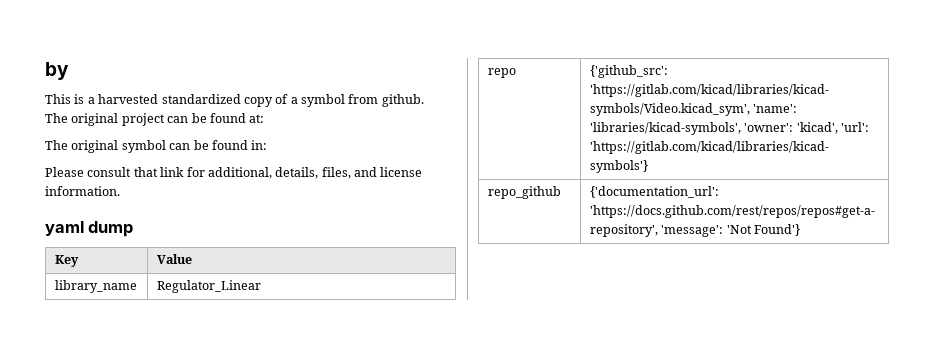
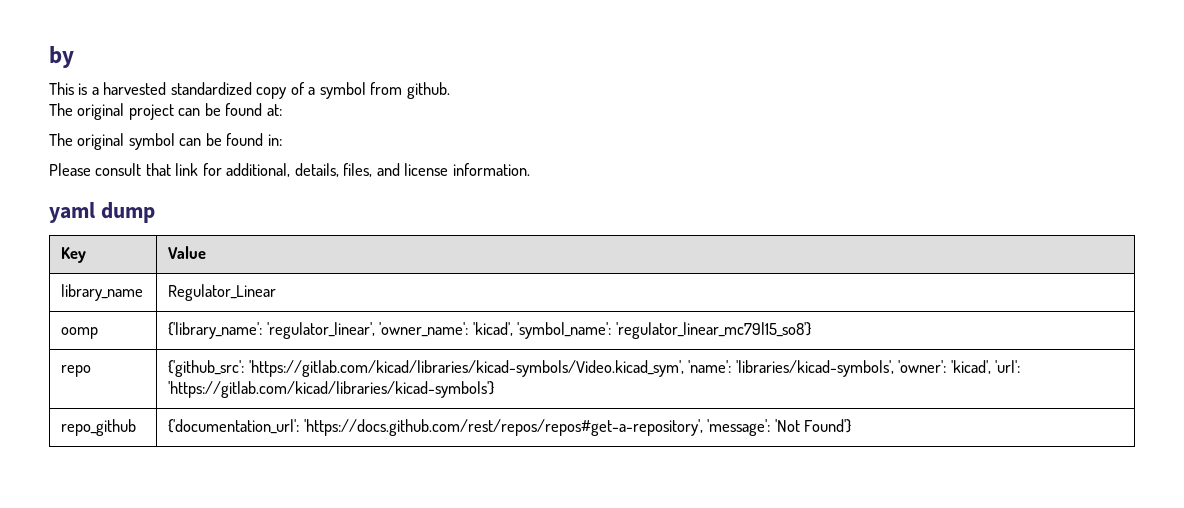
+ oomp | {'library_name': 'regulator_linear', 'owner_name': 'kicad', 'symbol_name': 'regulator_linear_mc79l15_so8'}

